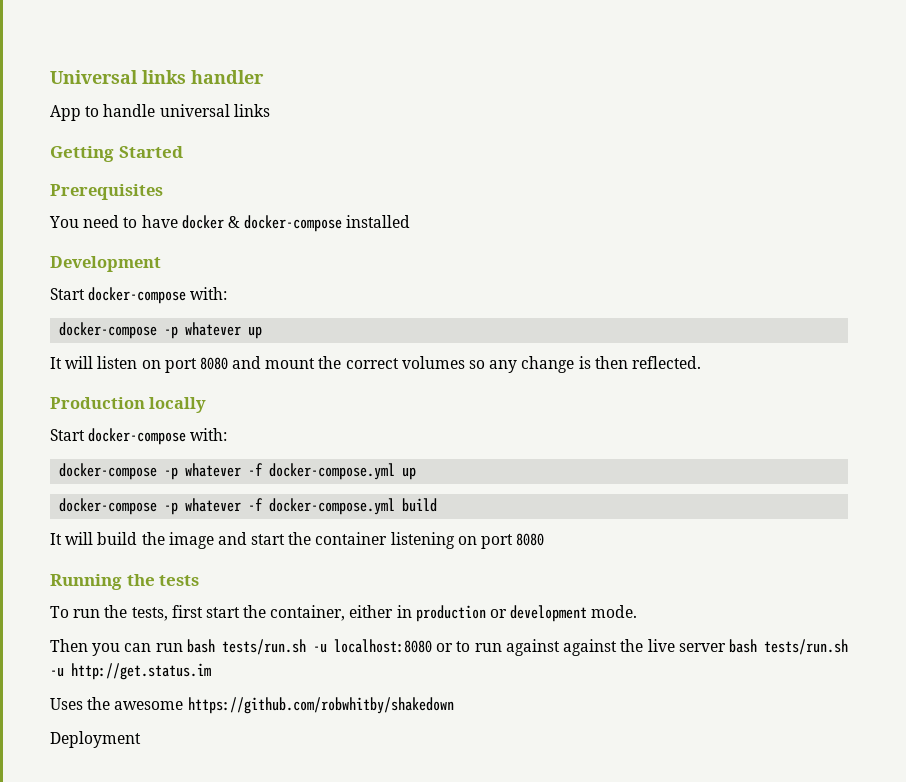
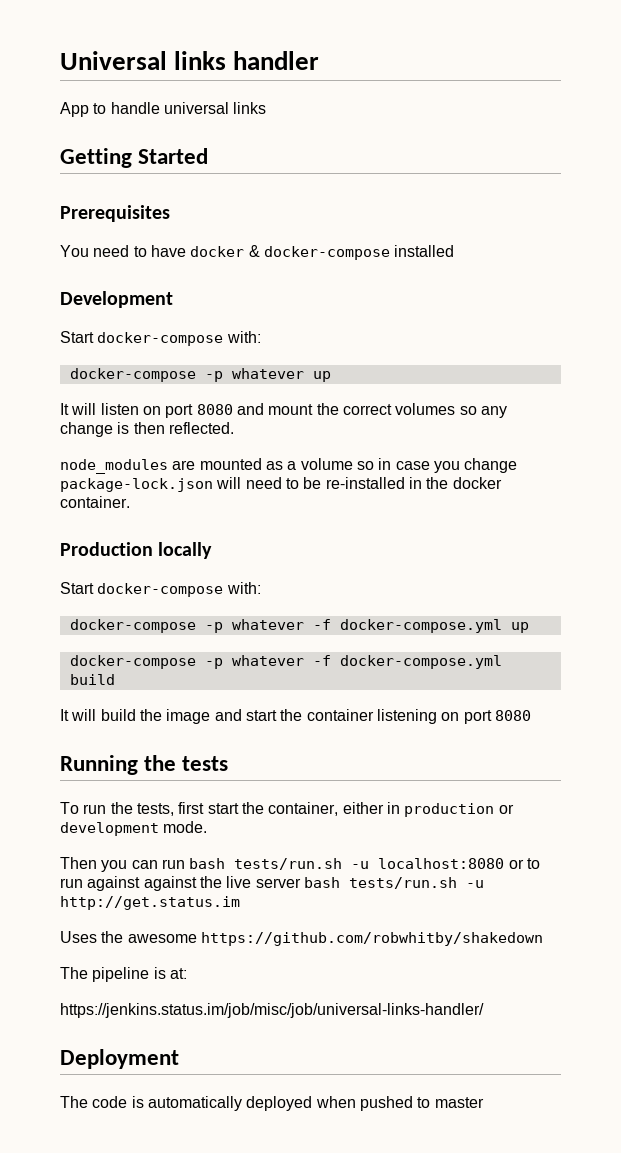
+ node_modules are mounted as a volume so in case you change package-lock.json will need to be re-installed in the docker container.
+ The pipeline is at:
+ https://jenkins.status.im/job/misc/job/universal-links-handler/
  Deployment
+ The code is automatically deployed when pushed to master

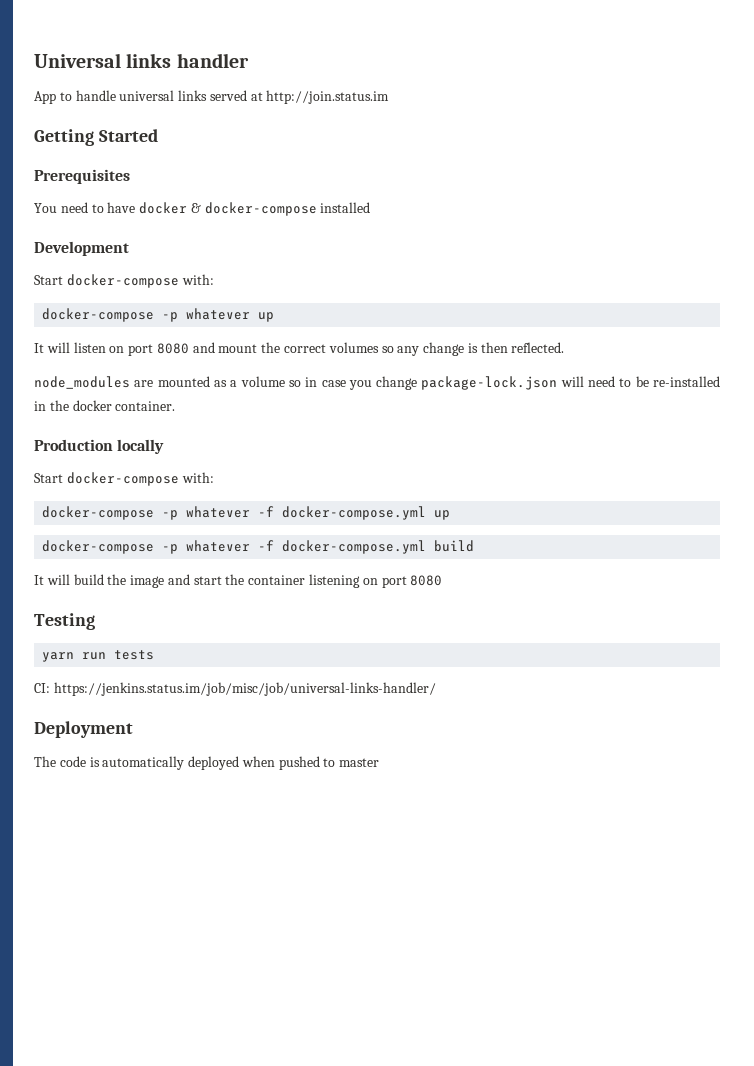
- App to handle universal links
+ App to handle universal links served at http://join.status.im
- Running the tests
- To run the tests, first start the container, either in production or development mode.
- Then you can run bash tests/run.sh -u localhost:8080 or to run against against the live server bash tests/run.sh -u http://get.status.im
- Uses the awesome https://github.com/robwhitby/shakedown
- The pipeline is at:
- https://jenkins.status.im/job/misc/job/universal-links-handler/
+ Testing
+ yarn run tests
+ CI: https://jenkins.status.im/job/misc/job/universal-links-handler/

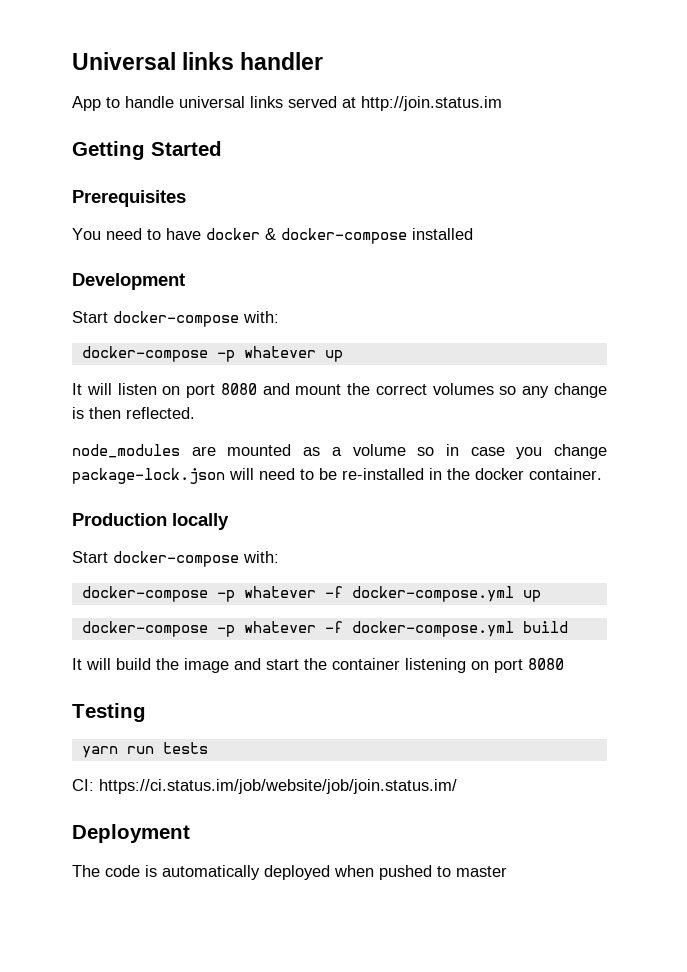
- CI: https://jenkins.status.im/job/misc/job/universal-links-handler/
+ CI: https://ci.status.im/job/website/job/join.status.im/

